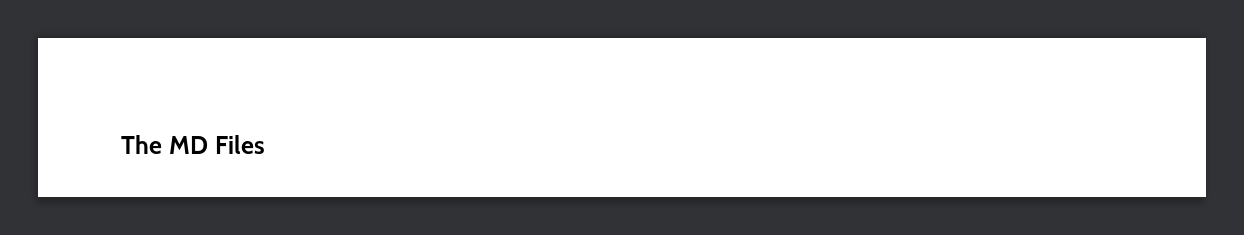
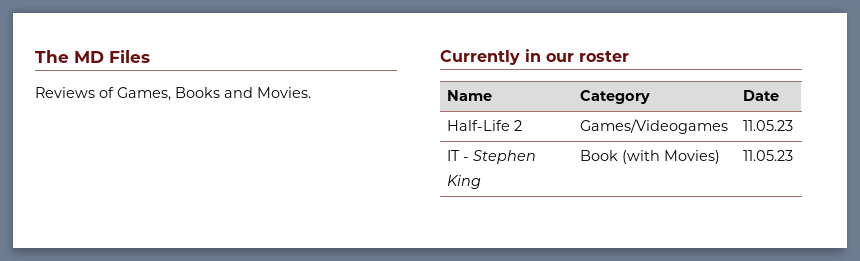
+ Reviews of Games, Books and Movies.
+ Currently in our roster
+ Name | Category | Date
+ Half-Life 2 | Games/Videogames | 11.05.23
+ IT - Stephen King | Book (with Movies) | 11.05.23

